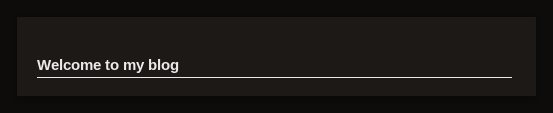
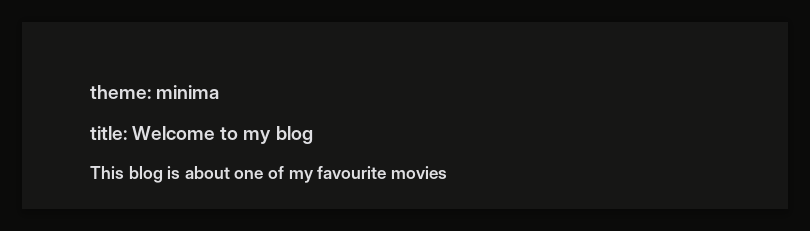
- Welcome to my blog
+ theme: minima
+ title: Welcome to my blog
+ This blog is about one of my favourite movies

